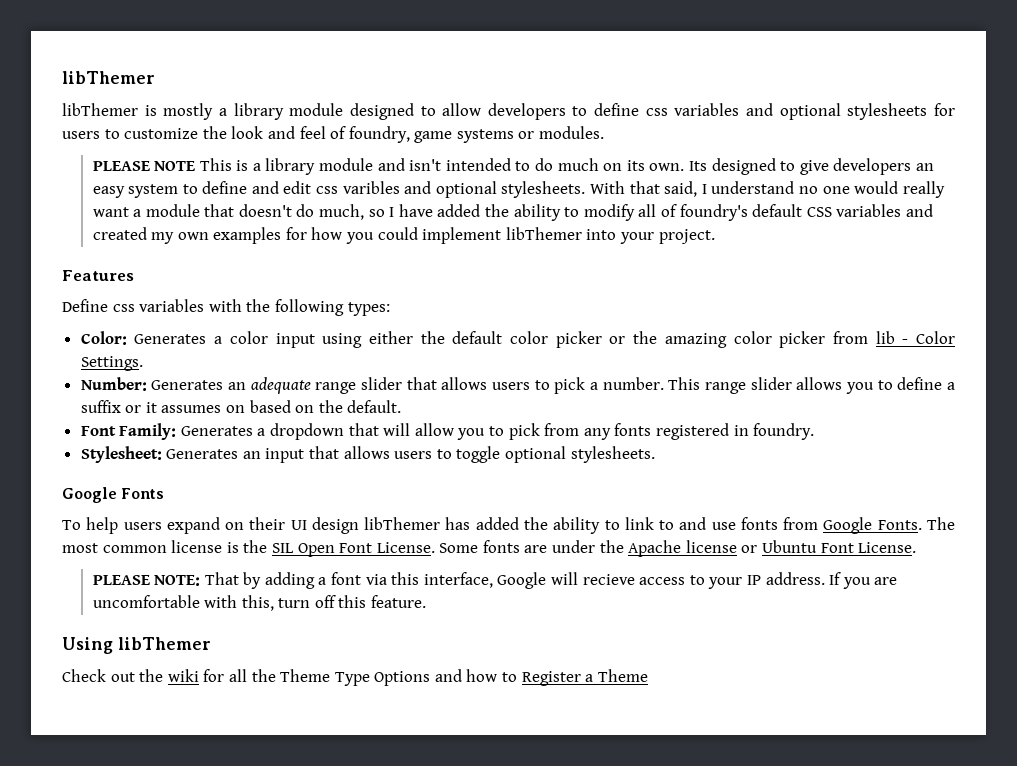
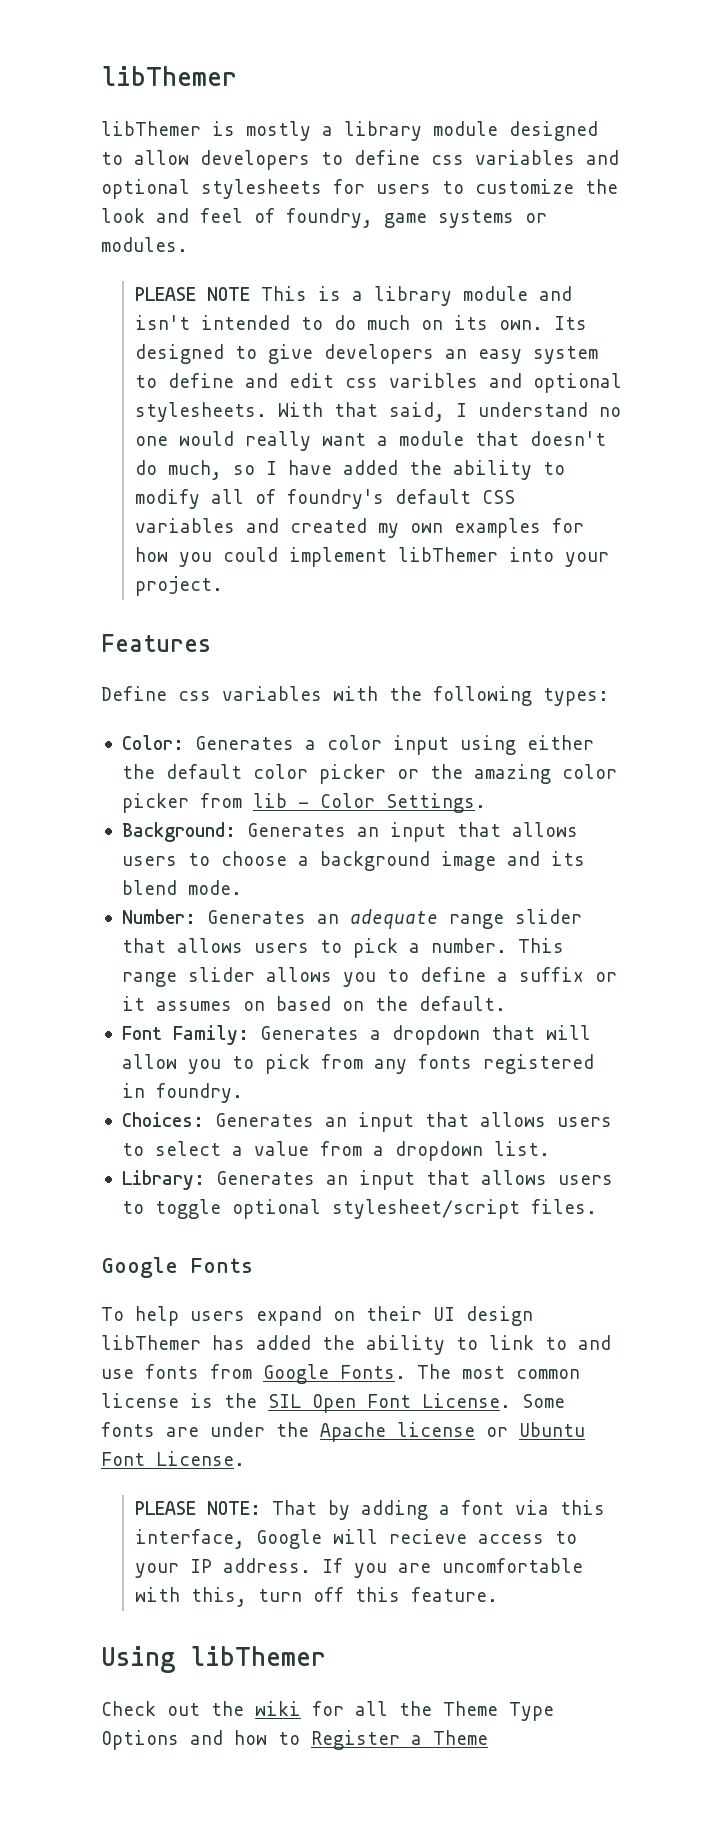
+ Background: Generates an input that allows users to choose a background image and its blend mode.
- Stylesheet: Generates an input that allows users to toggle optional stylesheets.
+ Choices: Generates an input that allows users to select a value from a dropdown list.
+ Library: Generates an input that allows users to toggle optional stylesheet/script files.

